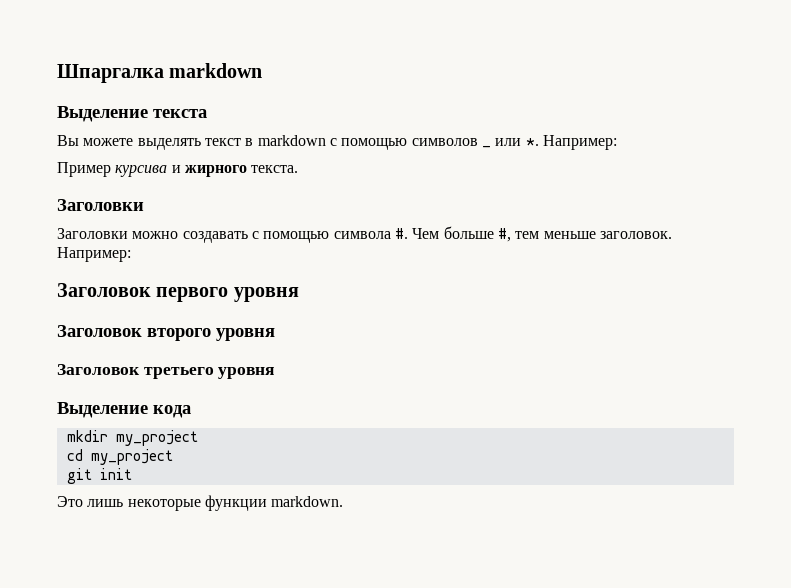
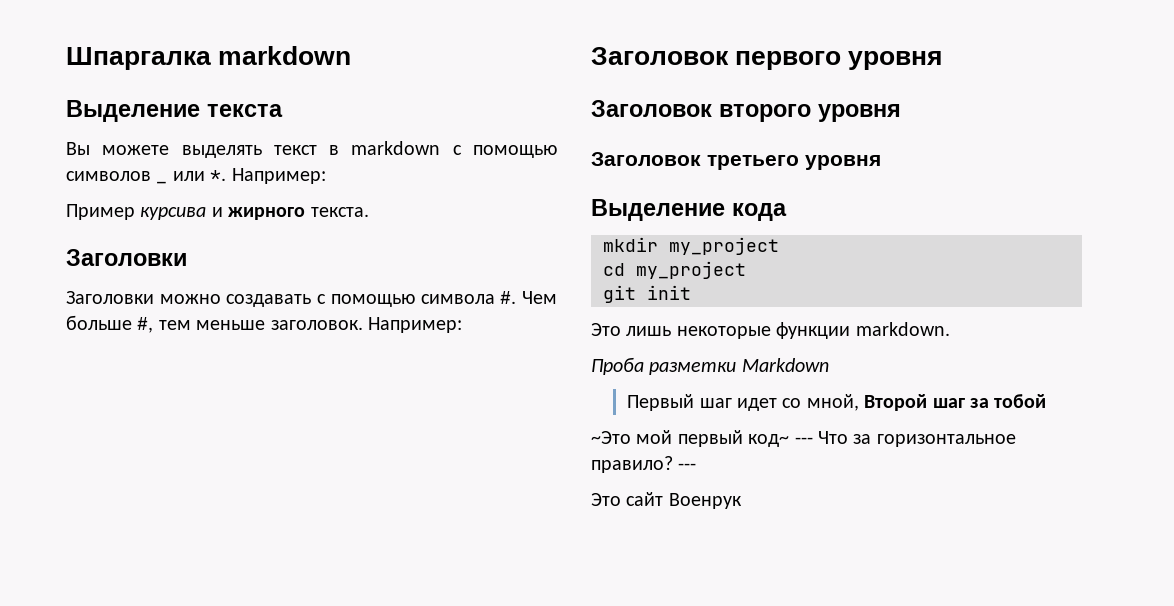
+ Проба разметки Markdown
+ Первый шаг идет со мной, Второй шаг за тобой
+ ~Это мой первый код~ --- Что за горизонтальное правило? ---
+ Это сайт Военрук

